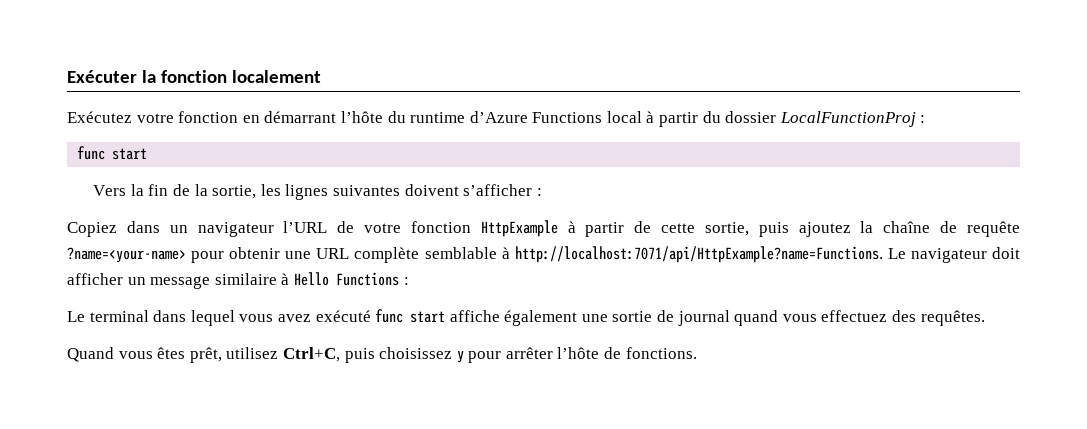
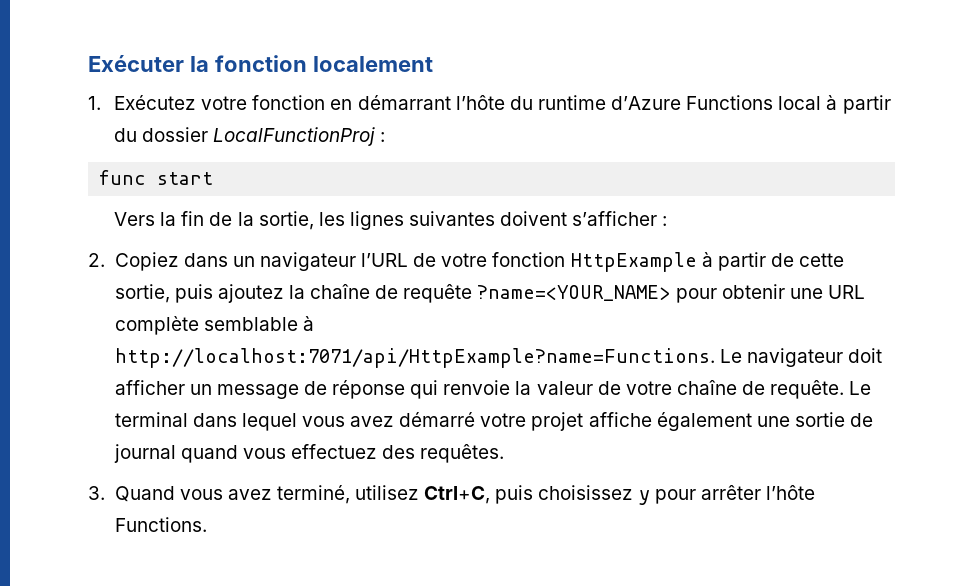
- Exécutez votre fonction en démarrant l’hôte du runtime d’Azure Functions local à partir du dossier LocalFunctionProj :
+ 1. Exécutez votre fonction en démarrant l’hôte du runtime d’Azure Functions local à partir du dossier LocalFunctionProj :
- Copiez dans un navigateur l’URL de votre fonction HttpExample à partir de cette sortie, puis ajoutez la chaîne de requête ?name=<your-name> pour obtenir une URL complète semblable à http://localhost:7071/api/HttpExample?name=Functions.
+ 2. Copiez dans un navigateur l’URL de votre fonction HttpExample à partir de cette sortie, puis ajoutez la chaîne de requête ?name=<YOUR_NAME> pour obtenir une URL complète semblable à http://localhost:7071/api/HttpExample?name=Functions.
- Le navigateur doit afficher un message similaire à Hello Functions :
- Le terminal dans lequel vous avez exécuté func start affiche également une sortie de journal quand vous effectuez des requêtes.
+ Le navigateur doit afficher un message de réponse qui renvoie la valeur de votre chaîne de requête. Le terminal dans lequel vous avez démarré votre projet affiche également une sortie de journal quand vous effectuez des requêtes.
- Quand vous êtes prêt, utilisez Ctrl+C, puis choisissez y pour arrêter l’hôte de fonctions.
+ 3. Quand vous avez terminé, utilisez Ctrl+C, puis choisissez y pour arrêter l’hôte Functions.

